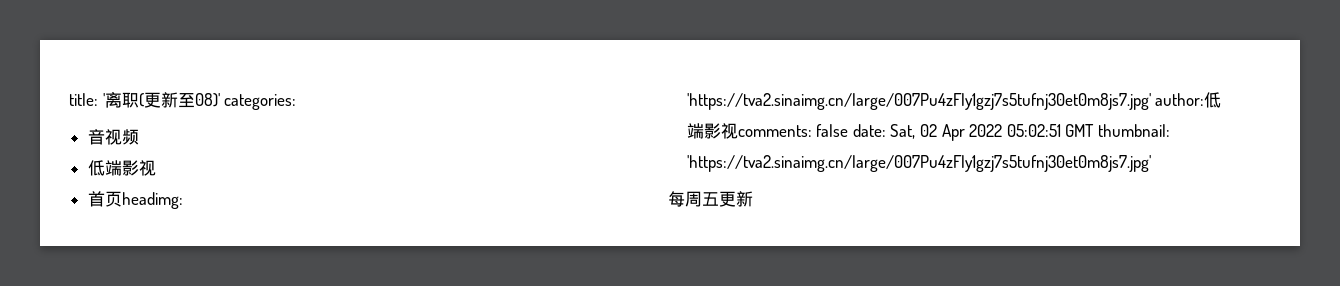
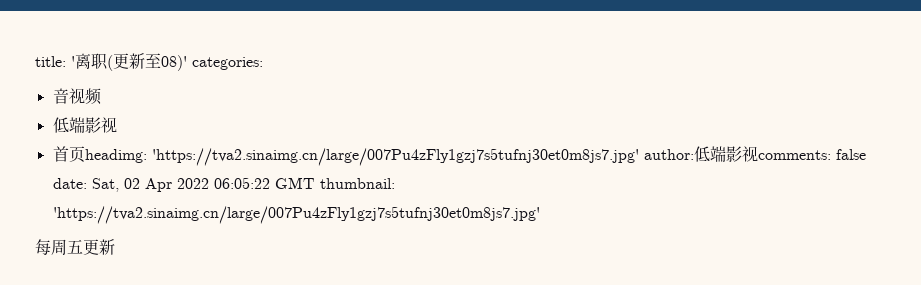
- 首页headimg: 'https://tva2.sinaimg.cn/large/007Pu4zFly1gzj7s5tufnj30et0m8js7.jpg' author:低端影视comments: false date: Sat, 02 Apr 2022 05:02:51 GMT thumbnail: 'https://tva2.sinaimg.cn/large/007Pu4zFly1gzj7s5tufnj30et0m8js7.jpg'
+ 首页headimg: 'https://tva2.sinaimg.cn/large/007Pu4zFly1gzj7s5tufnj30et0m8js7.jpg' author:低端影视comments: false date: Sat, 02 Apr 2022 06:05:22 GMT thumbnail: 'https://tva2.sinaimg.cn/large/007Pu4zFly1gzj7s5tufnj30et0m8js7.jpg'

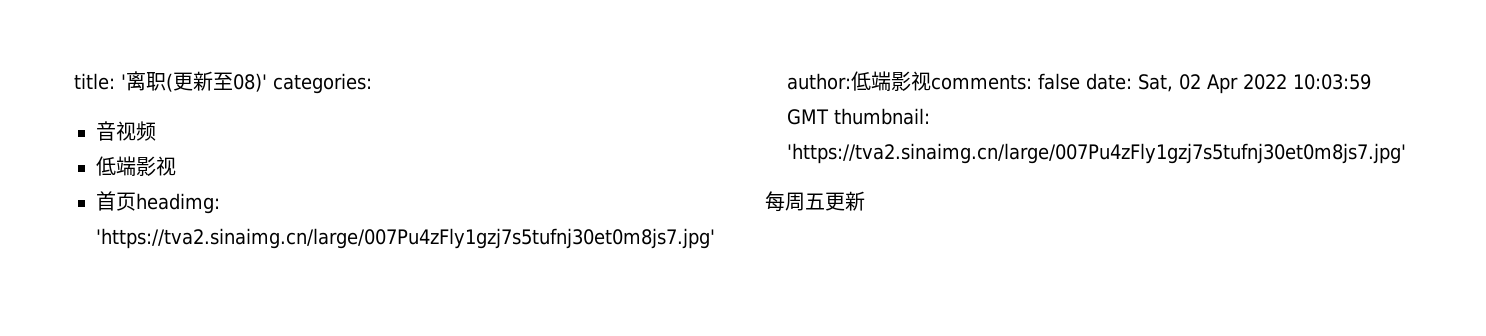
- 首页headimg: 'https://tva2.sinaimg.cn/large/007Pu4zFly1gzj7s5tufnj30et0m8js7.jpg' author:低端影视comments: false date: Sat, 02 Apr 2022 06:05:22 GMT thumbnail: 'https://tva2.sinaimg.cn/large/007Pu4zFly1gzj7s5tufnj30et0m8js7.jpg'
+ 首页headimg: 'https://tva2.sinaimg.cn/large/007Pu4zFly1gzj7s5tufnj30et0m8js7.jpg' author:低端影视comments: false date: Sat, 02 Apr 2022 10:03:59 GMT thumbnail: 'https://tva2.sinaimg.cn/large/007Pu4zFly1gzj7s5tufnj30et0m8js7.jpg'

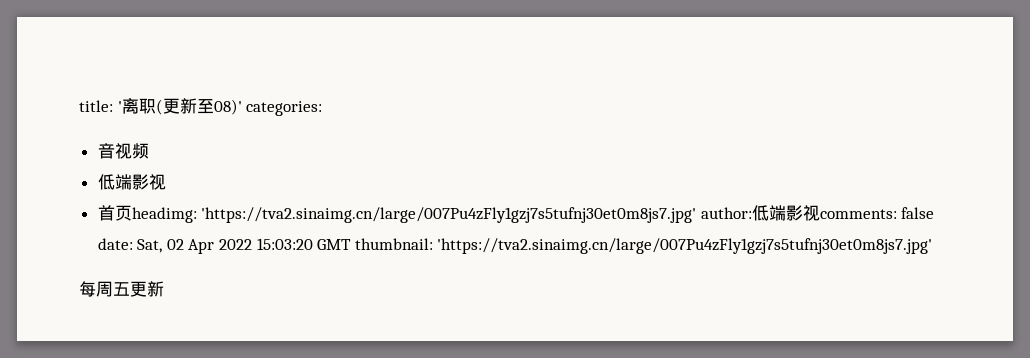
- 首页headimg: 'https://tva2.sinaimg.cn/large/007Pu4zFly1gzj7s5tufnj30et0m8js7.jpg' author:低端影视comments: false date: Sat, 02 Apr 2022 10:03:59 GMT thumbnail: 'https://tva2.sinaimg.cn/large/007Pu4zFly1gzj7s5tufnj30et0m8js7.jpg'
+ 首页headimg: 'https://tva2.sinaimg.cn/large/007Pu4zFly1gzj7s5tufnj30et0m8js7.jpg' author:低端影视comments: false date: Sat, 02 Apr 2022 15:03:20 GMT thumbnail: 'https://tva2.sinaimg.cn/large/007Pu4zFly1gzj7s5tufnj30et0m8js7.jpg'

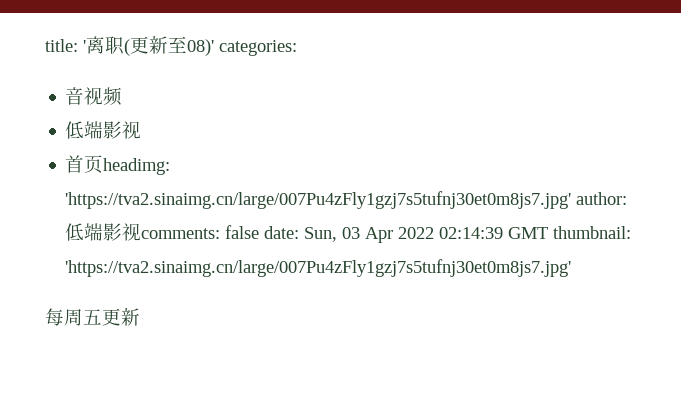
- 首页headimg: 'https://tva2.sinaimg.cn/large/007Pu4zFly1gzj7s5tufnj30et0m8js7.jpg' author:低端影视comments: false date: Sat, 02 Apr 2022 15:03:20 GMT thumbnail: 'https://tva2.sinaimg.cn/large/007Pu4zFly1gzj7s5tufnj30et0m8js7.jpg'
+ 首页headimg: 'https://tva2.sinaimg.cn/large/007Pu4zFly1gzj7s5tufnj30et0m8js7.jpg' author:低端影视comments: false date: Sun, 03 Apr 2022 02:14:39 GMT thumbnail: 'https://tva2.sinaimg.cn/large/007Pu4zFly1gzj7s5tufnj30et0m8js7.jpg'

